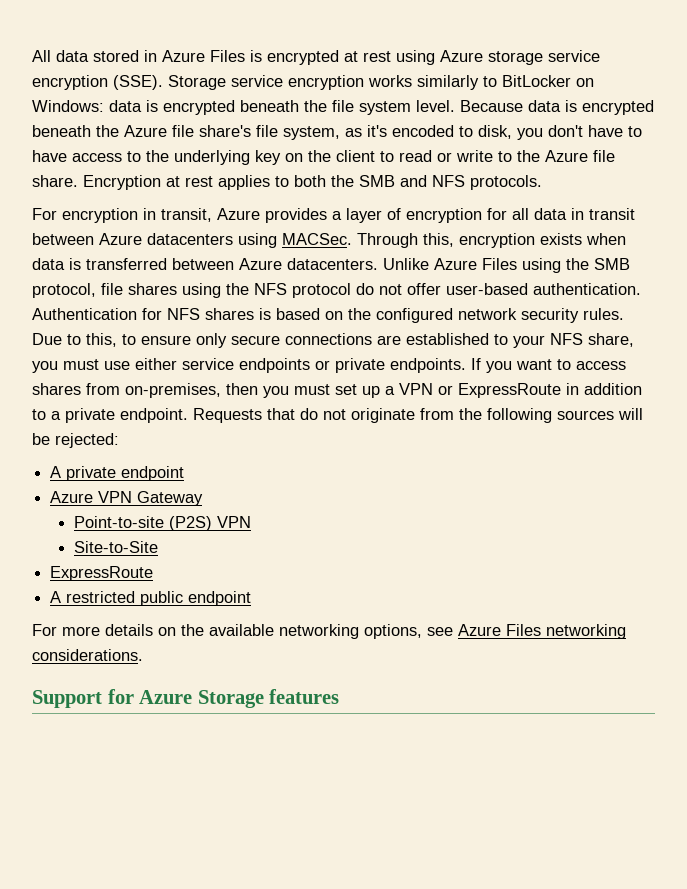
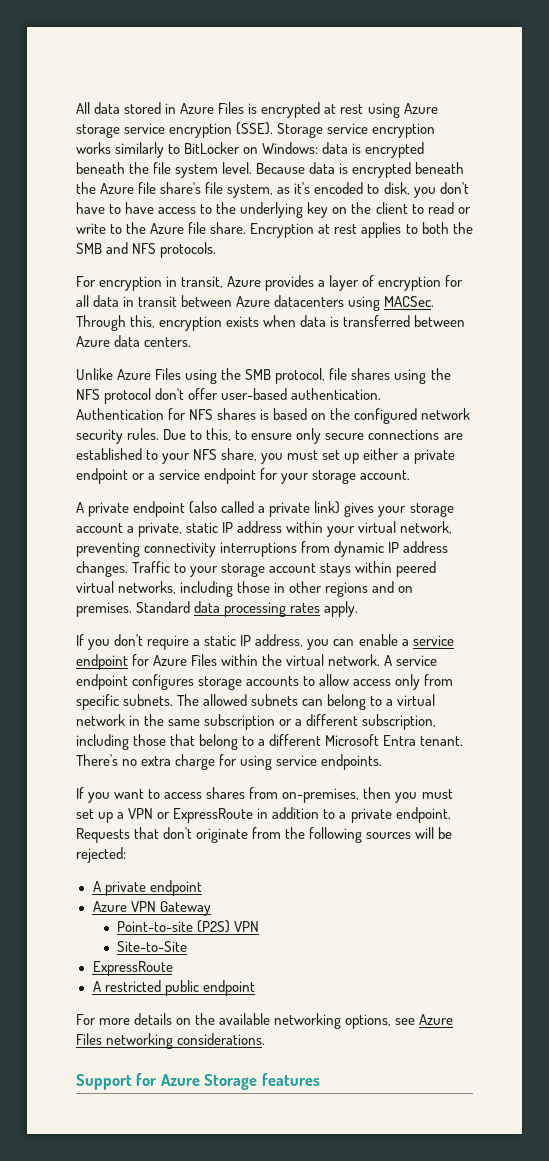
- Through this, encryption exists when data is transferred between Azure datacenters. Unlike Azure Files using the SMB protocol, file shares using the NFS protocol do not offer user-based authentication.
+ Through this, encryption exists when data is transferred between Azure data centers.
+ Unlike Azure Files using the SMB protocol, file shares using the NFS protocol don't offer user-based authentication.
- Due to this, to ensure only secure connections are established to your NFS share, you must use either service endpoints or private endpoints. If you want to access shares from on-premises, then you must set up a VPN or ExpressRoute in addition to a private endpoint.
+ Due to this, to ensure only secure connections are established to your NFS share, you must set up either a private endpoint or a service endpoint for your storage account.
+ A private endpoint (also called a private link) gives your storage account a private, static IP address within your virtual network, preventing connectivity interruptions from dynamic IP address changes. Traffic to your storage account stays within peered virtual networks, including those in other regions and on premises. Standard data processing rates apply.
+ If you don't require a static IP address, you can enable a service endpoint for Azure Files within the virtual network. A service endpoint configures storage accounts to allow access only from specific subnets. The allowed subnets can belong to a virtual network in the same subscription or a different subscription, including those that belong to a different Microsoft Entra tenant. There's no extra charge for using service endpoints.
+ If you want to access shares from on-premises, then you must set up a VPN or ExpressRoute in addition to a private endpoint.
- Requests that do not originate from the following sources will be rejected:
+ Requests that don't originate from the following sources will be rejected:

